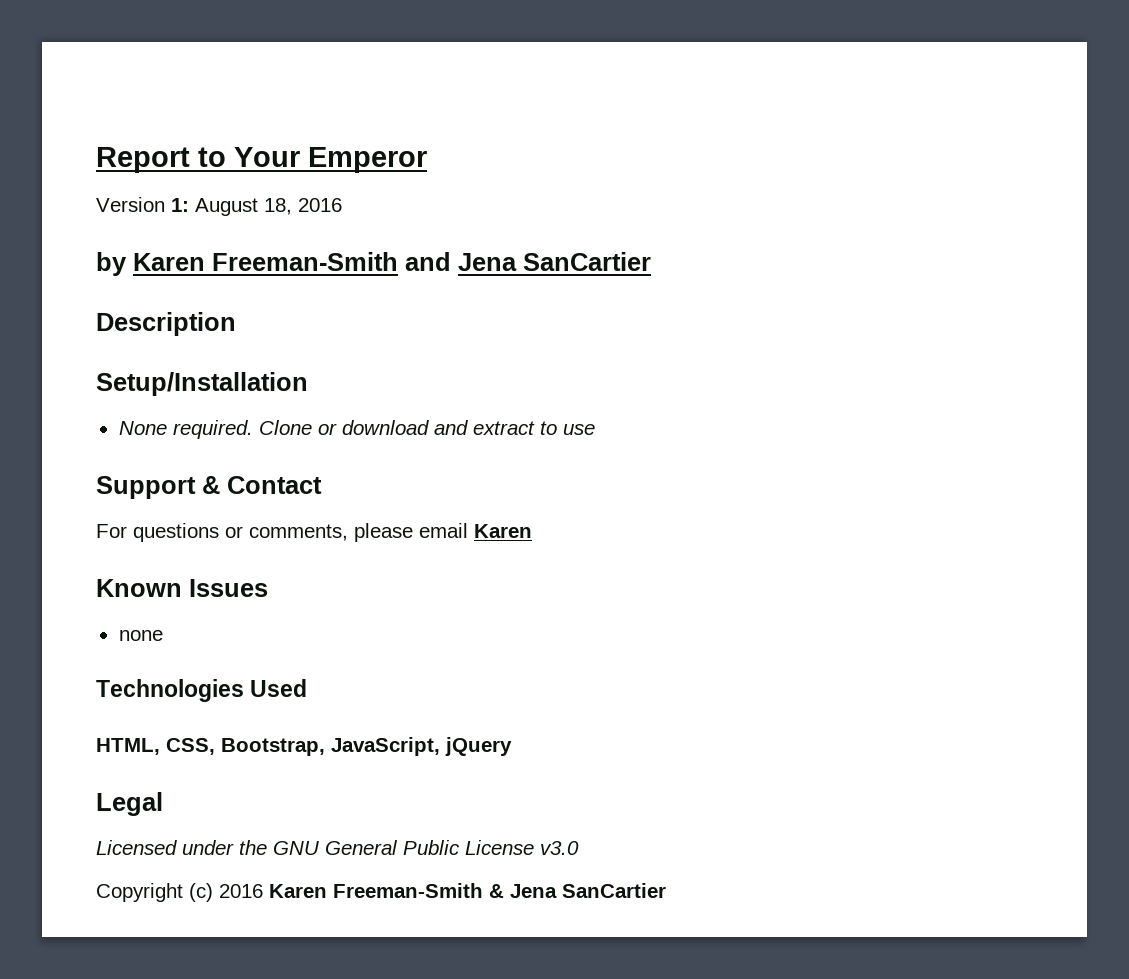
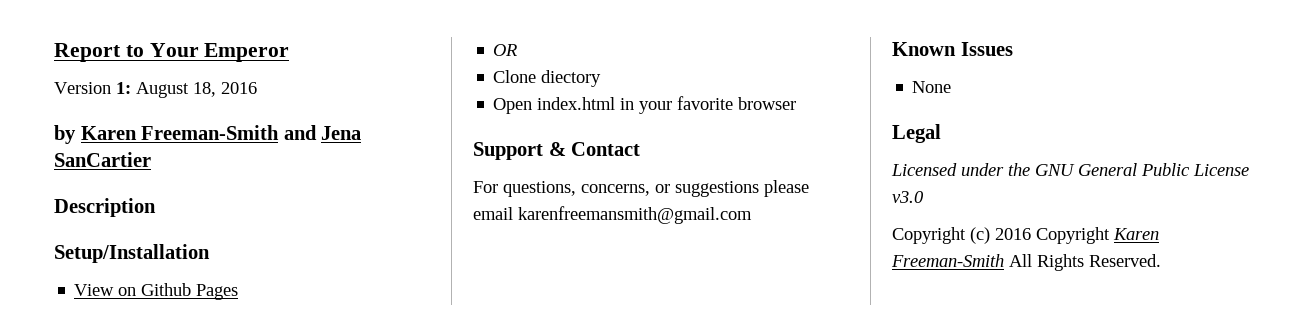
- None required. Clone or download and extract to use
+ View on Github Pages
+ OR
+ Clone diectory
+ Open index.html in your favorite browser
- For questions or comments, please email Karen
+ For questions, concerns, or suggestions please email karenfreemansmith@gmail.com
- none
- Technologies Used
- HTML, CSS, Bootstrap, JavaScript, jQuery
+ None
- Copyright (c) 2016 Karen Freeman-Smith & Jena SanCartier
+ Copyright (c) 2016 Copyright Karen Freeman-Smith All Rights Reserved.

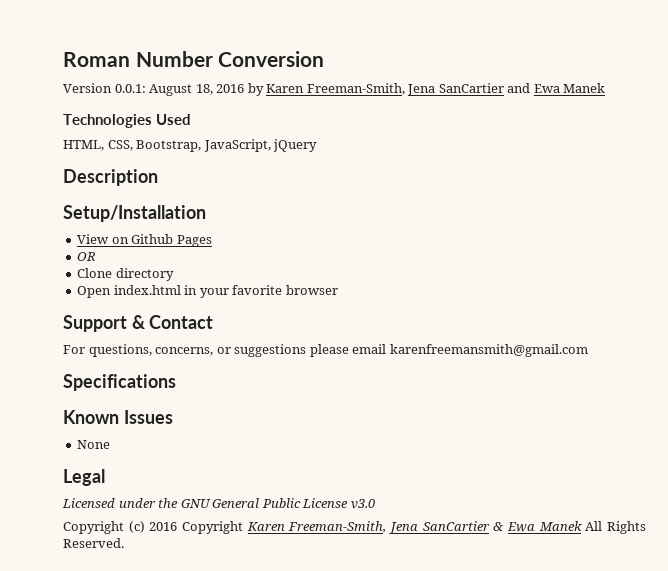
- Report to Your Emperor
+ Roman Number Conversion
- Version 1: August 18, 2016
- by Karen Freeman-Smith and Jena SanCartier
+ Version 0.0.1: August 18, 2016 by Karen Freeman-Smith, Jena SanCartier and Ewa Manek
+ Technologies Used
+ HTML, CSS, Bootstrap, JavaScript, jQuery
- Clone diectory
+ Clone directory
+ Specifications
- Copyright (c) 2016 Copyright Karen Freeman-Smith All Rights Reserved.
+ Copyright (c) 2016 Copyright Karen Freeman-Smith, Jena SanCartier & Ewa Manek All Rights Reserved.

